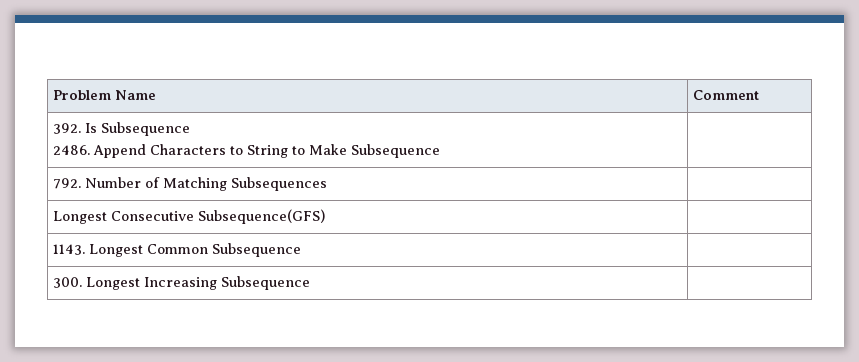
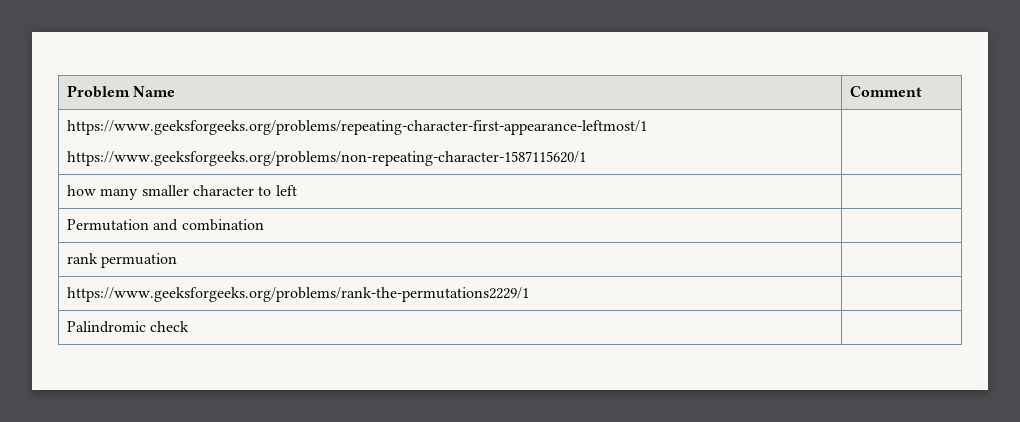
- 392. Is Subsequence
- 2486. Append Characters to String to Make Subsequence |
- 792. Number of Matching Subsequences |
- Longest Consecutive Subsequence(GFS) |
- 1143. Longest Common Subsequence |
- 300. Longest Increasing Subsequence |
+ https://www.geeksforgeeks.org/problems/repeating-character-first-appearance-leftmost/1
+ https://www.geeksforgeeks.org/problems/non-repeating-character-1587115620/1 |
+ how many smaller character to left |
+ Permutation and combination |
+ rank permuation |
+ https://www.geeksforgeeks.org/problems/rank-the-permutations2229/1 |
+ Palindromic check |

